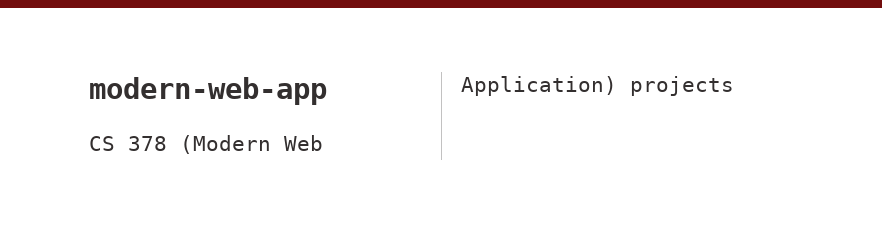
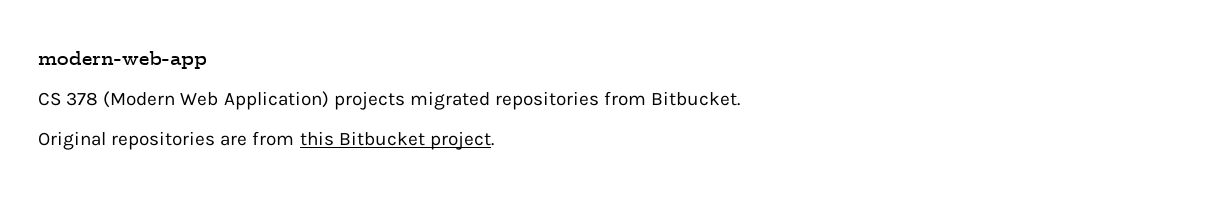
- CS 378 (Modern Web Application) projects
+ CS 378 (Modern Web Application) projects migrated repositories from Bitbucket.
+ Original repositories are from this Bitbucket project.

